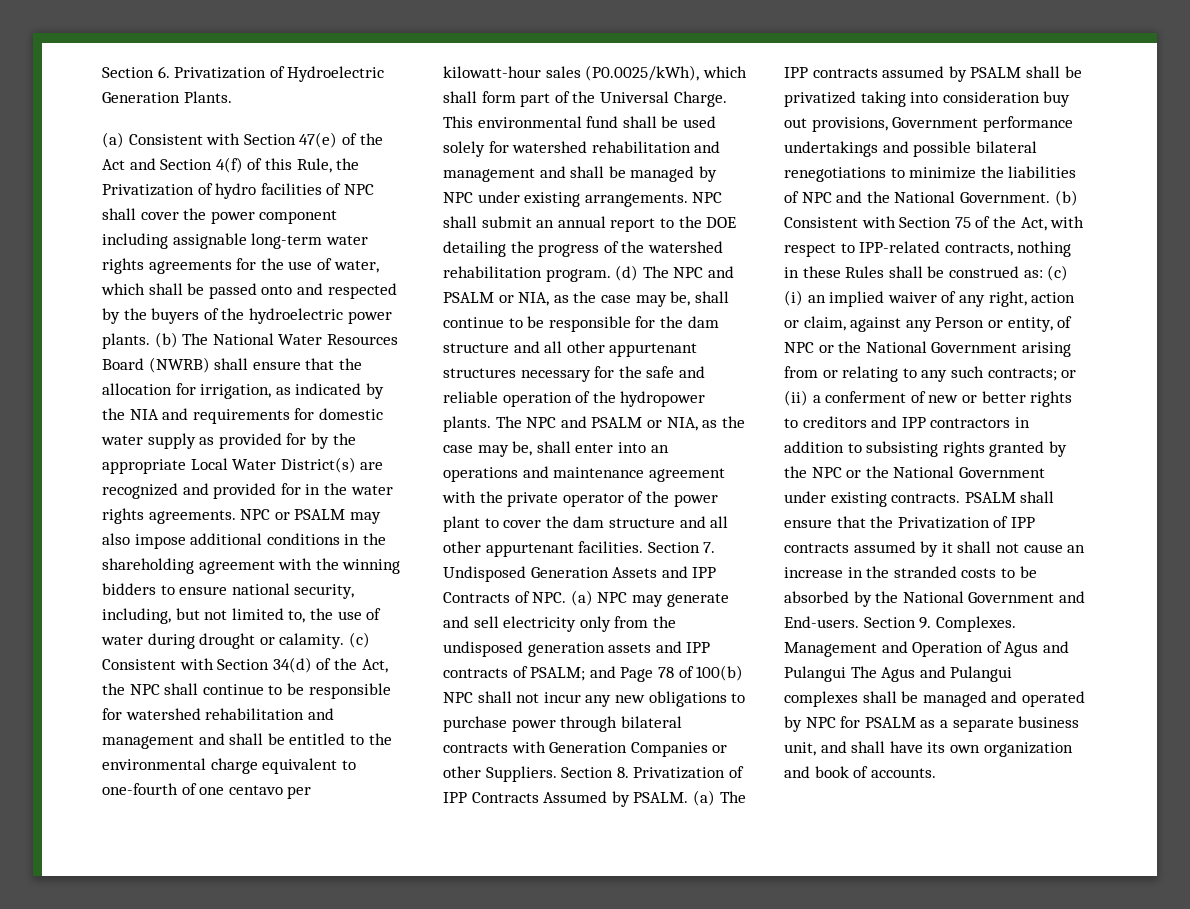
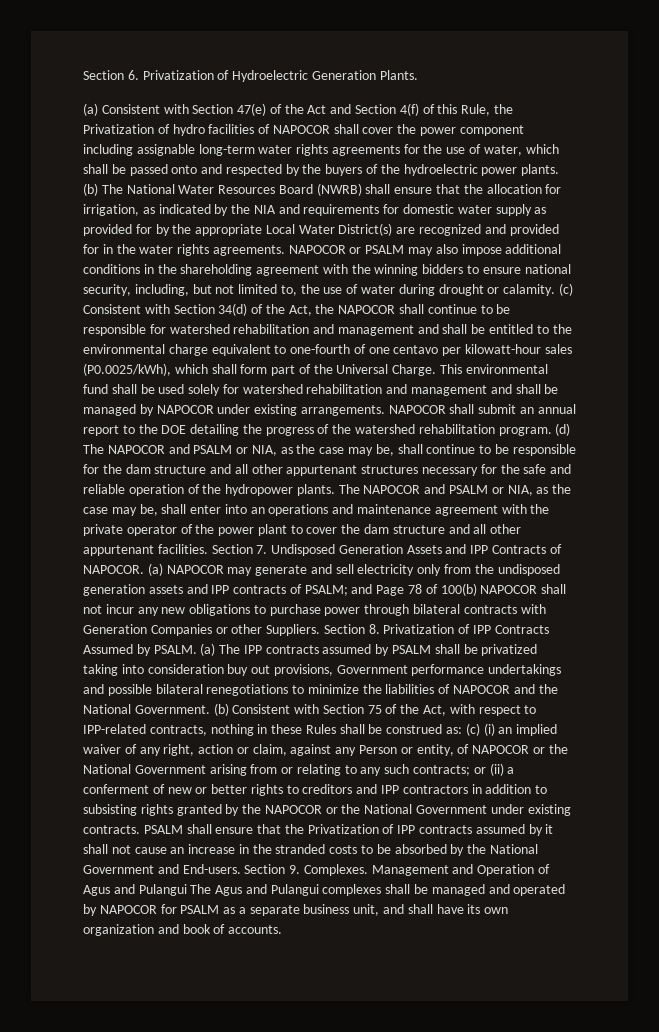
- (a) Consistent with Section 47(e) of the Act and Section 4(f) of this Rule, the Privatization of hydro facilities of NPC shall cover the power component including assignable long-term water rights agreements for the use of water, which shall be passed onto and respected by the buyers of the hydroelectric power plants.
+ (a) Consistent with Section 47(e) of the Act and Section 4(f) of this Rule, the Privatization of hydro facilities of NAPOCOR shall cover the power component including assignable long-term water rights agreements for the use of water, which shall be passed onto and respected by the buyers of the hydroelectric power plants.
- NPC or PSALM may also impose additional conditions in the shareholding agreement with the winning bidders to ensure national security, including, but not limited to, the use of water during drought or calamity.
+ NAPOCOR or PSALM may also impose additional conditions in the shareholding agreement with the winning bidders to ensure national security, including, but not limited to, the use of water during drought or calamity.
- (c) Consistent with Section 34(d) of the Act, the NPC shall continue to be responsible for watershed rehabilitation and management and shall be entitled to the environmental charge equivalent to one-fourth of one centavo per kilowatt-hour sales (P0.0025/kWh), which shall form part of the Universal Charge.
+ (c) Consistent with Section 34(d) of the Act, the NAPOCOR shall continue to be responsible for watershed rehabilitation and management and shall be entitled to the environmental charge equivalent to one-fourth of one centavo per kilowatt-hour sales (P0.0025/kWh), which shall form part of the Universal Charge.
- This environmental fund shall be used solely for watershed rehabilitation and management and shall be managed by NPC under existing arrangements.
+ This environmental fund shall be used solely for watershed rehabilitation and management and shall be managed by NAPOCOR under existing arrangements.
- NPC shall submit an annual report to the DOE detailing the progress of the watershed rehabilitation program.
+ NAPOCOR shall submit an annual report to the DOE detailing the progress of the watershed rehabilitation program.
- (d) The NPC and PSALM or NIA, as the case may be, shall continue to be responsible for the dam structure and all other appurtenant structures necessary for the safe and reliable operation of the hydropower plants.
+ (d) The NAPOCOR and PSALM or NIA, as the case may be, shall continue to be responsible for the dam structure and all other appurtenant structures necessary for the safe and reliable operation of the hydropower plants.
- The NPC and PSALM or NIA, as the case may be, shall enter into an operations and maintenance agreement with the private operator of the power plant to cover the dam structure and all other appurtenant facilities.
+ The NAPOCOR and PSALM or NIA, as the case may be, shall enter into an operations and maintenance agreement with the private operator of the power plant to cover the dam structure and all other appurtenant facilities.
- Section 7. Undisposed Generation Assets and IPP Contracts of NPC. (a) NPC may generate and sell electricity only from the undisposed generation assets and IPP contracts of PSALM; and Page 78 of 100(b) NPC shall not incur any new obligations to purchase power through bilateral contracts with Generation Companies or other Suppliers.
+ Section 7. Undisposed Generation Assets and IPP Contracts of NAPOCOR. (a) NAPOCOR may generate and sell electricity only from the undisposed generation assets and IPP contracts of PSALM; and Page 78 of 100(b) NAPOCOR shall not incur any new obligations to purchase power through bilateral contracts with Generation Companies or other Suppliers.
- (a) The IPP contracts assumed by PSALM shall be privatized taking into consideration buy out provisions, Government performance undertakings and possible bilateral renegotiations to minimize the liabilities of NPC and the National Government.
+ (a) The IPP contracts assumed by PSALM shall be privatized taking into consideration buy out provisions, Government performance undertakings and possible bilateral renegotiations to minimize the liabilities of NAPOCOR and the National Government.
- (c) (i) an implied waiver of any right, action or claim, against any Person or entity, of NPC or the National Government arising from or relating to any such contracts;
+ (c) (i) an implied waiver of any right, action or claim, against any Person or entity, of NAPOCOR or the National Government arising from or relating to any such contracts;
- or (ii) a conferment of new or better rights to creditors and IPP contractors in addition to subsisting rights granted by the NPC or the National Government under existing contracts.
+ or (ii) a conferment of new or better rights to creditors and IPP contractors in addition to subsisting rights granted by the NAPOCOR or the National Government under existing contracts.
- Management and Operation of Agus and Pulangui The Agus and Pulangui complexes shall be managed and operated by NPC for PSALM as a separate business unit, and shall have its own organization and book of accounts.
+ Management and Operation of Agus and Pulangui The Agus and Pulangui complexes shall be managed and operated by NAPOCOR for PSALM as a separate business unit, and shall have its own organization and book of accounts.

